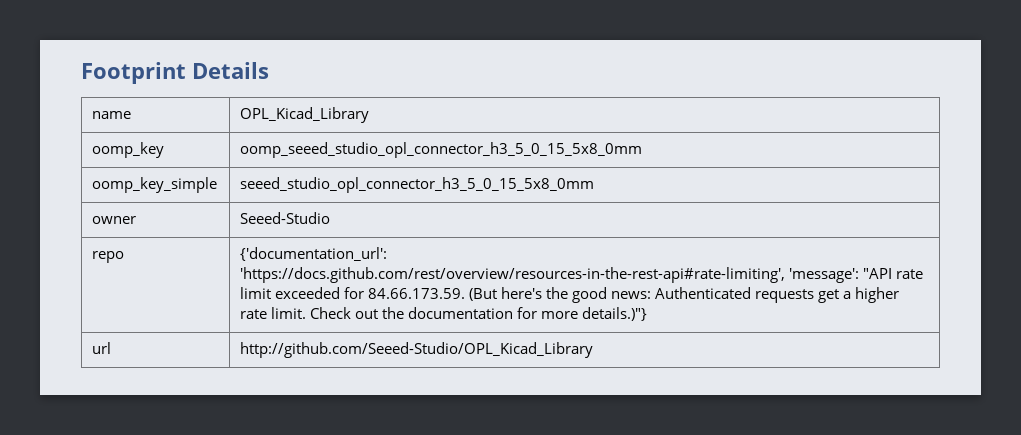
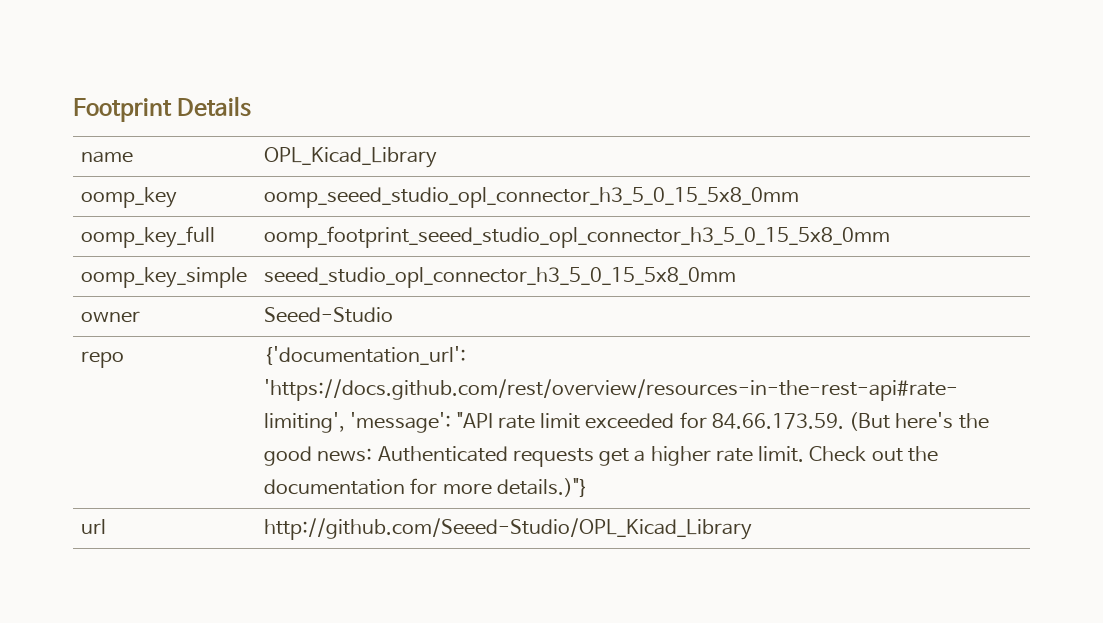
+ oomp_key_full | oomp_footprint_seeed_studio_opl_connector_h3_5_0_15_5x8_0mm

